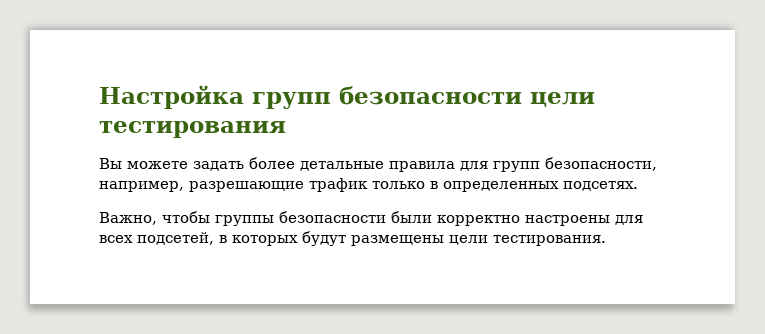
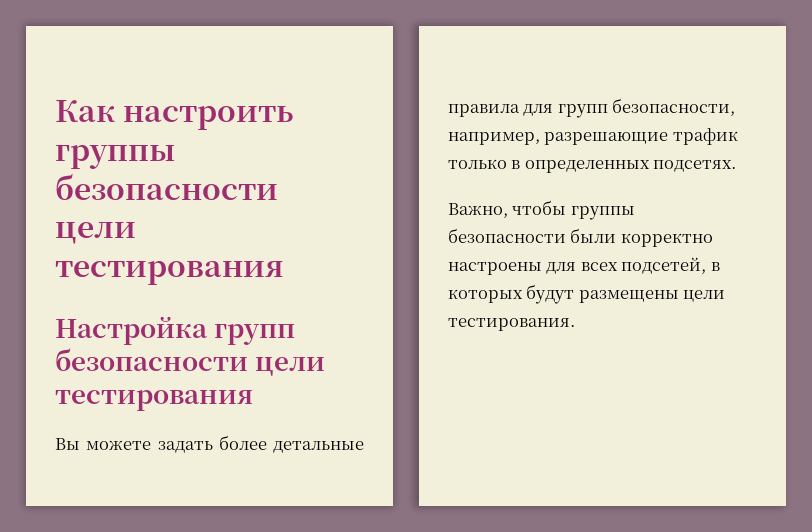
+ Как настроить группы безопасности цели тестирования

